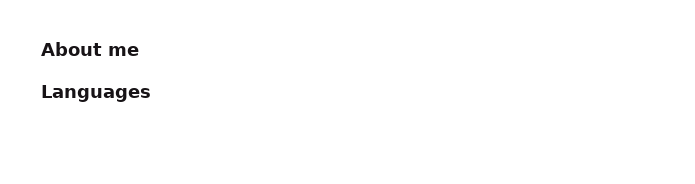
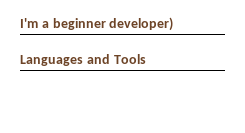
- About me
+ I'm a beginner developer)
- Languages
+ Languages and Tools

